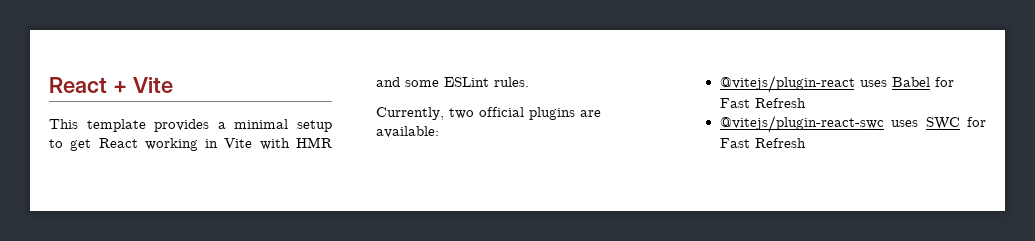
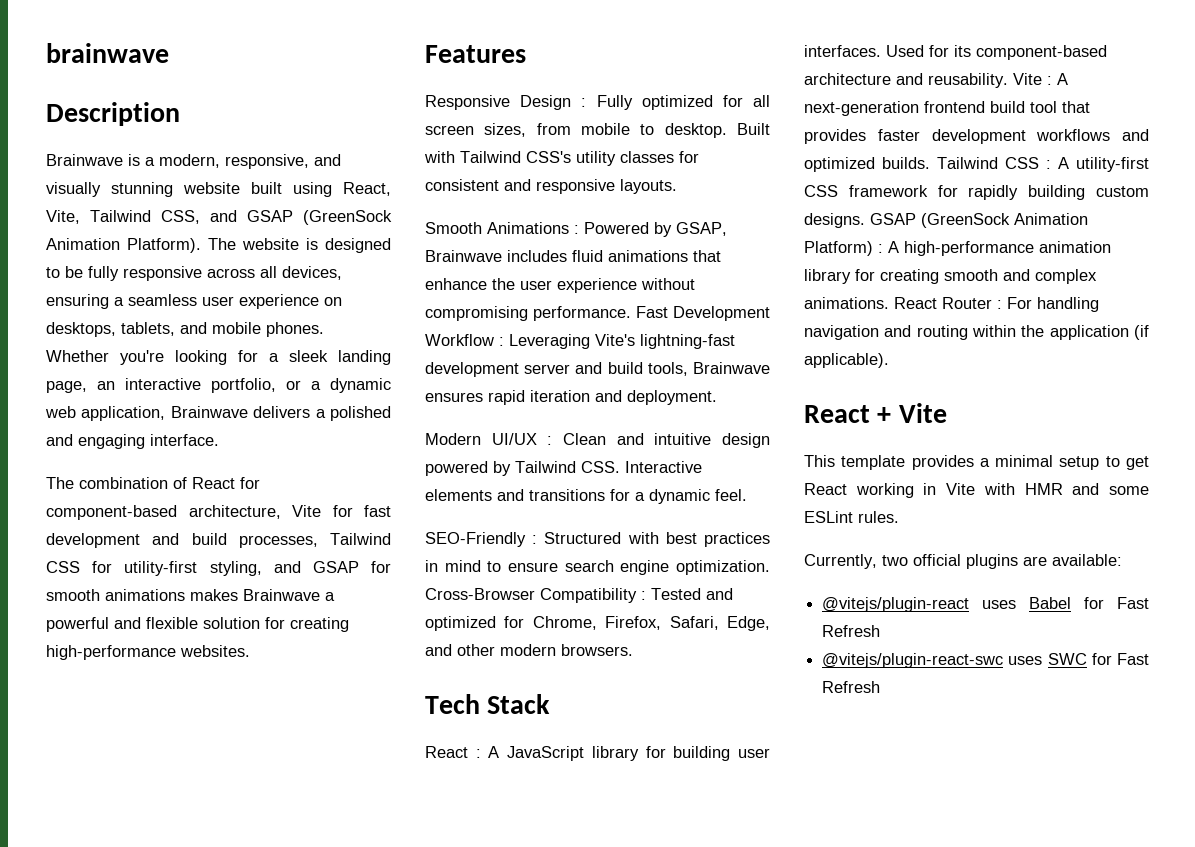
+ brainwave
+ Description
+ Brainwave is a modern, responsive, and visually stunning website built using React, Vite, Tailwind CSS, and GSAP (GreenSock Animation Platform). The website is designed to be fully responsive across all devices, ensuring a seamless user experience on desktops, tablets, and mobile phones. Whether you're looking for a sleek landing page, an interactive portfolio, or a dynamic web application, Brainwave delivers a polished and engaging interface.
+ The combination of React for component-based architecture, Vite for fast development and build processes, Tailwind CSS for utility-first styling, and GSAP for smooth animations makes Brainwave a powerful and flexible solution for creating high-performance websites.
+ Features
+ Responsive Design : Fully optimized for all screen sizes, from mobile to desktop. Built with Tailwind CSS's utility classes for consistent and responsive layouts.
+ Smooth Animations : Powered by GSAP, Brainwave includes fluid animations that enhance the user experience without compromising performance. Fast Development Workflow : Leveraging Vite's lightning-fast development server and build tools, Brainwave ensures rapid iteration and deployment.
+ Modern UI/UX : Clean and intuitive design powered by Tailwind CSS. Interactive elements and transitions for a dynamic feel.
+ SEO-Friendly : Structured with best practices in mind to ensure search engine optimization. Cross-Browser Compatibility : Tested and optimized for Chrome, Firefox, Safari, Edge, and other modern browsers.
+ Tech Stack
+ React : A JavaScript library for building user interfaces. Used for its component-based architecture and reusability. Vite : A next-generation frontend build tool that provides faster development workflows and optimized builds. Tailwind CSS : A utility-first CSS framework for rapidly building custom designs. GSAP (GreenSock Animation Platform) : A high-performance animation library for creating smooth and complex animations. React Router : For handling navigation and routing within the application (if applicable).

